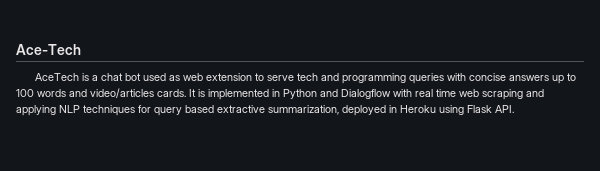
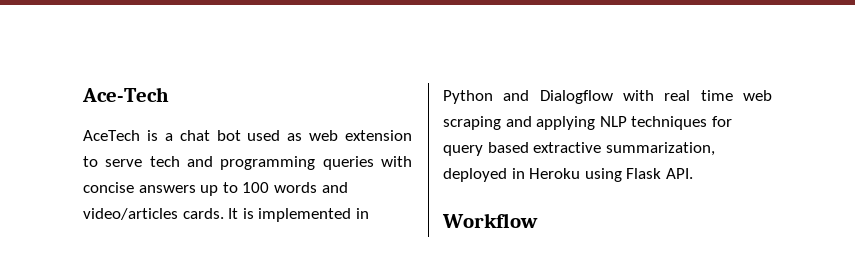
+ Workflow

